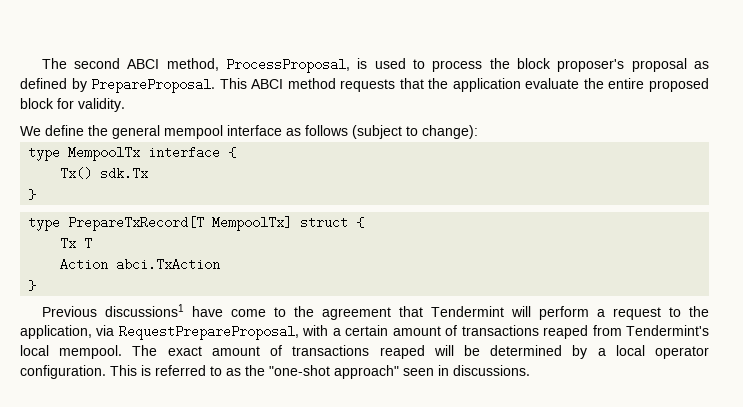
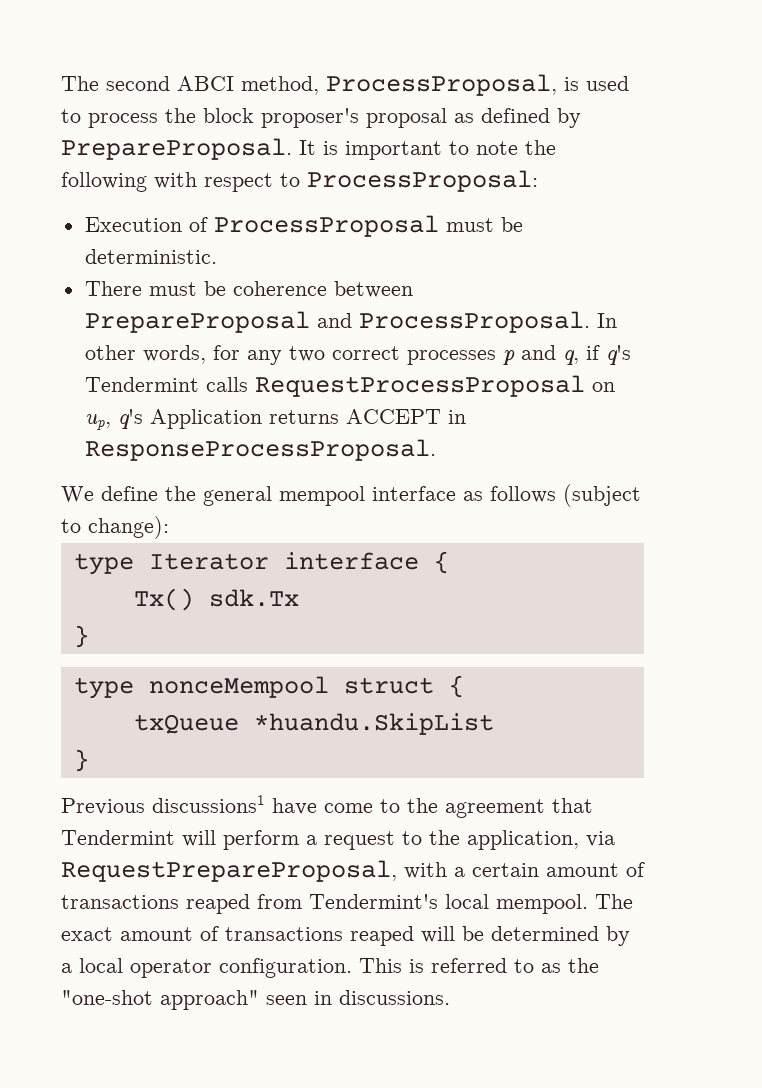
- This ABCI method requests that the application evaluate the entire proposed block for validity.
+ It is important to note the following with respect to ProcessProposal:
+ Execution of ProcessProposal must be deterministic.
+ There must be coherence between PrepareProposal and ProcessProposal. In other words, for any two correct processes p and q, if q's Tendermint calls RequestProcessProposal on up, q's Application returns ACCEPT in ResponseProcessProposal.
- type MempoolTx interface {
+ type Iterator interface {
- type PrepareTxRecord[T MempoolTx] struct {
+ type nonceMempool struct {
- Tx T
- Action abci.TxAction
+ txQueue *huandu.SkipList

